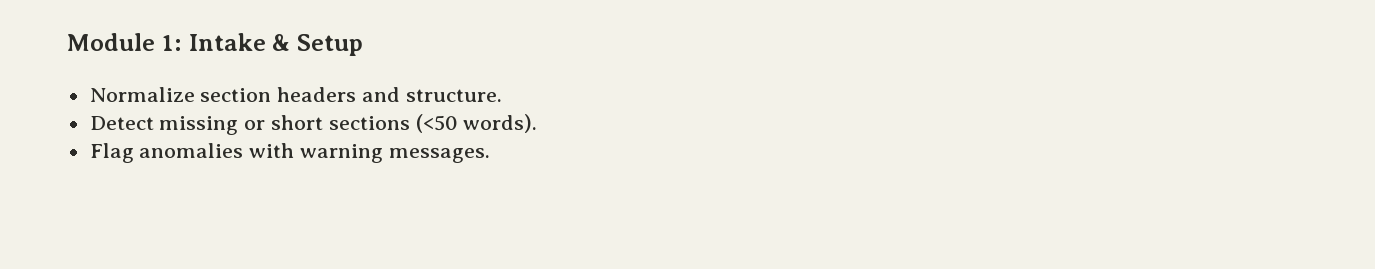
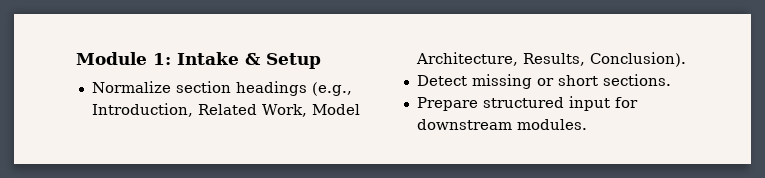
- Normalize section headers and structure.
- Detect missing or short sections (<50 words).
- Flag anomalies with warning messages.
+ Normalize section headings (e.g., Introduction, Related Work, Model Architecture, Results, Conclusion).
+ Detect missing or short sections.
+ Prepare structured input for downstream modules.

